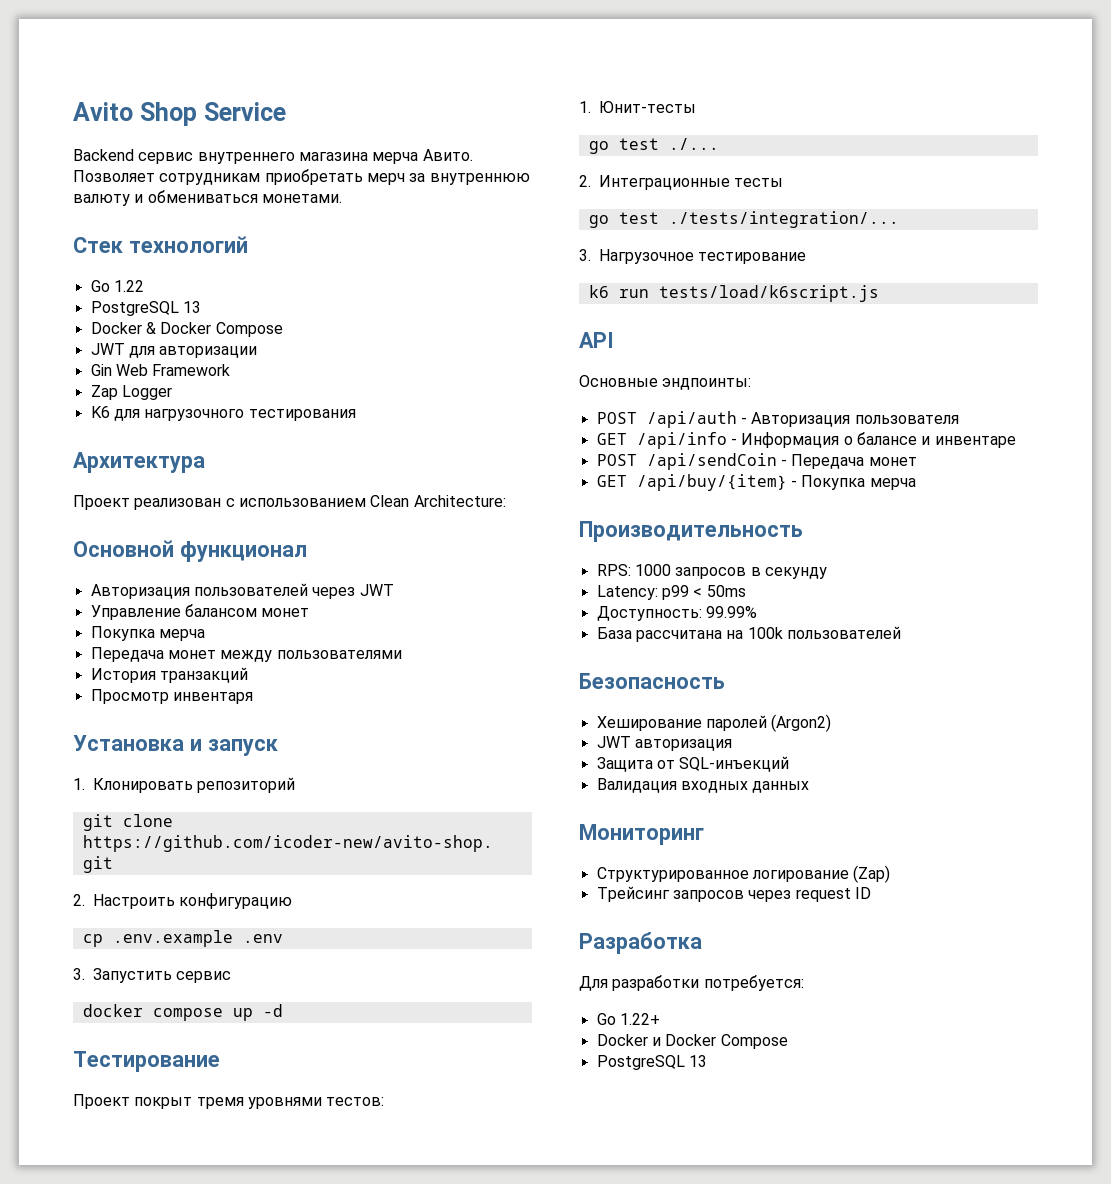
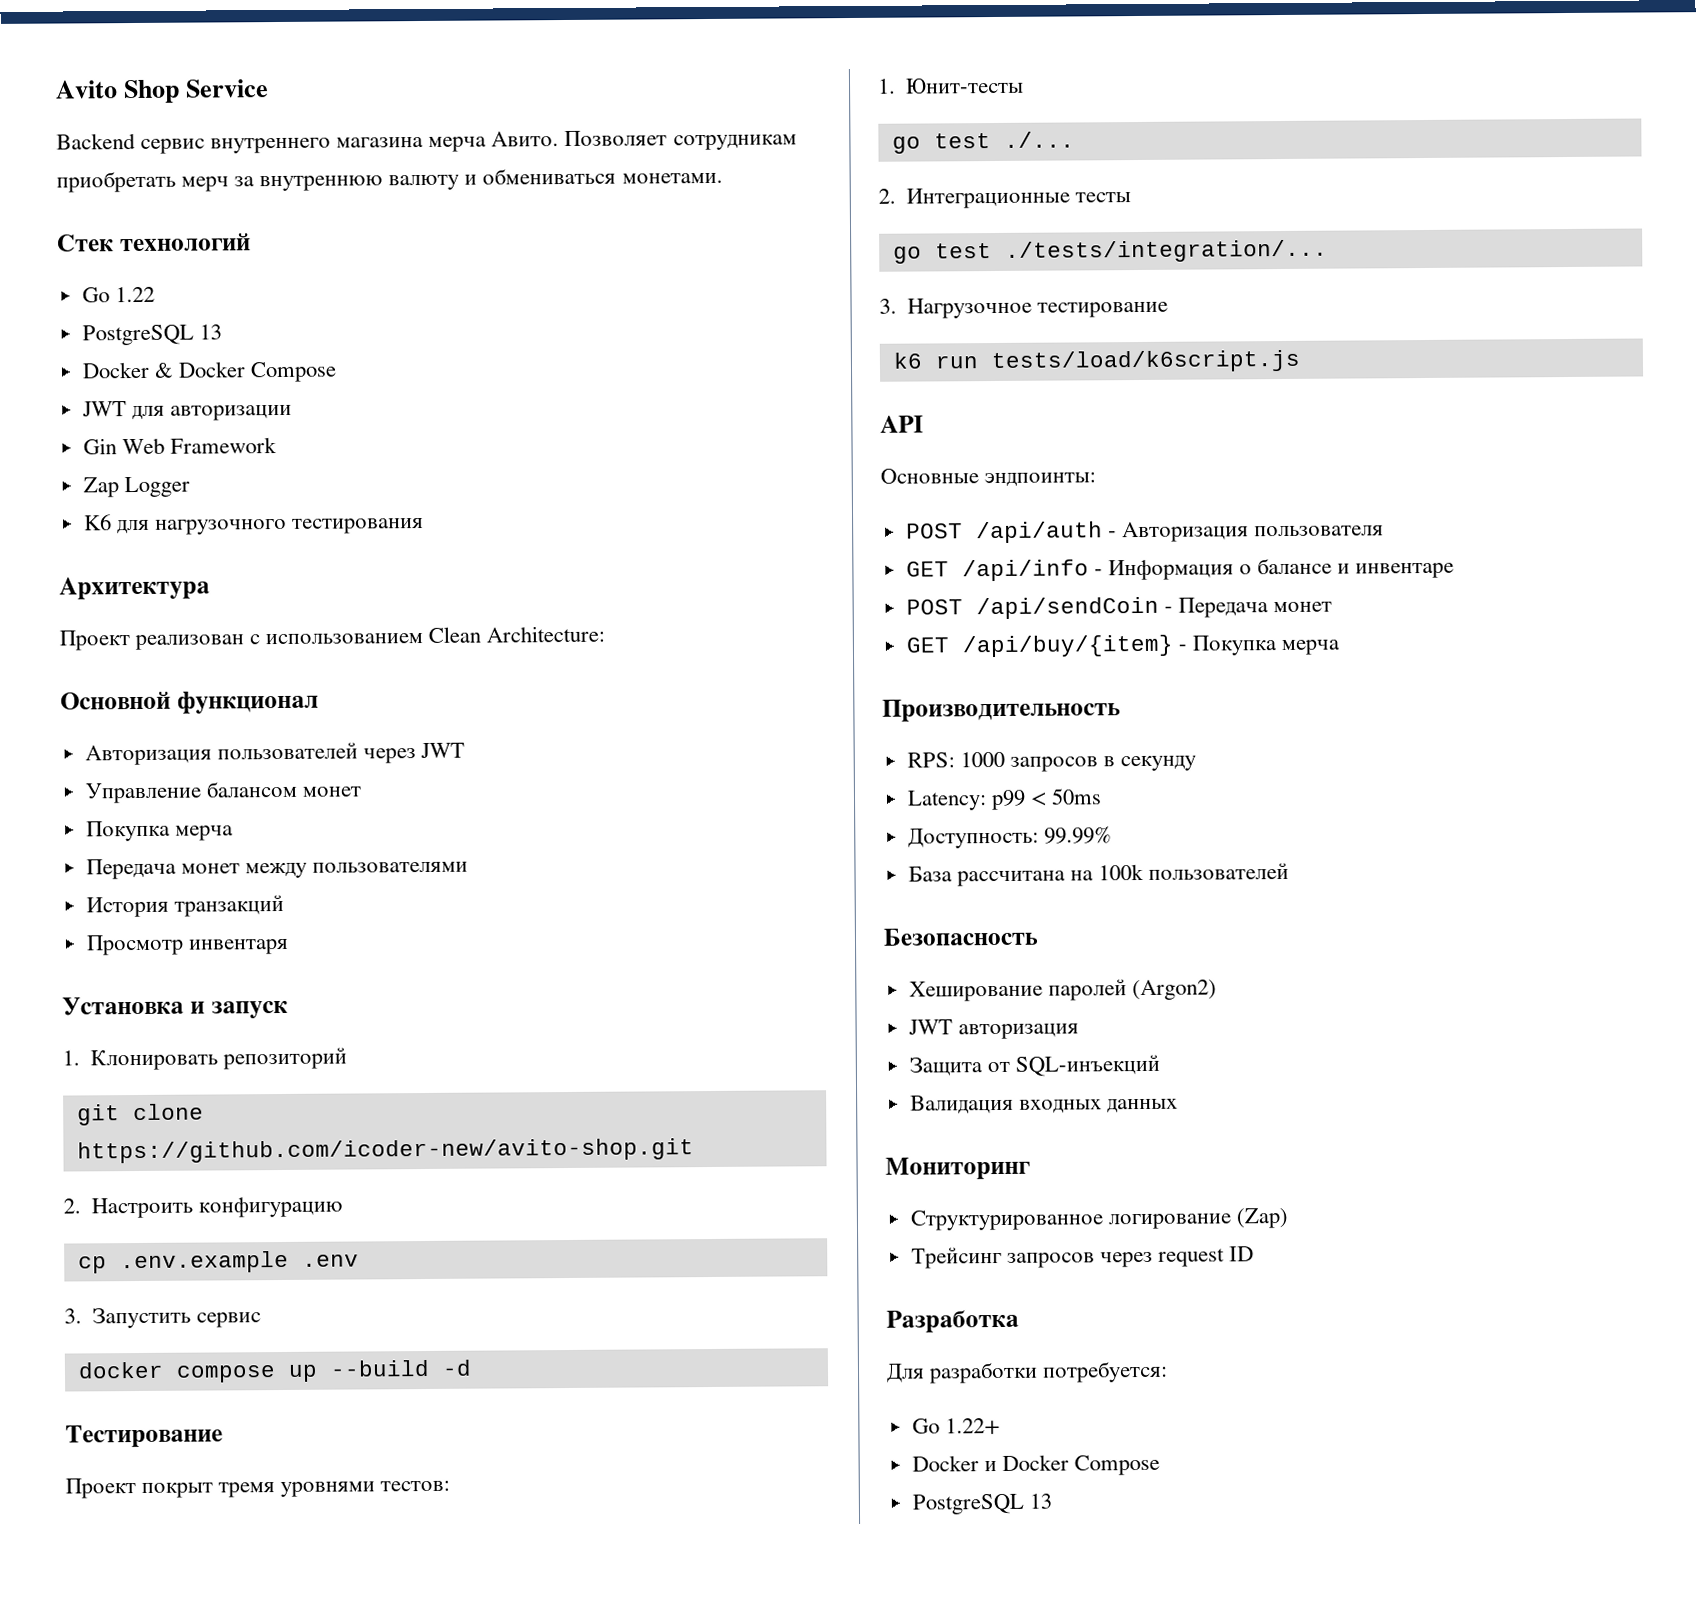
- docker compose up -d
+ docker compose up --build -d

